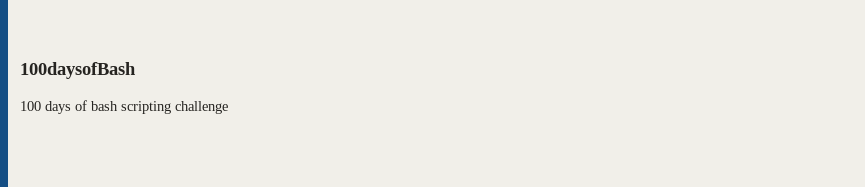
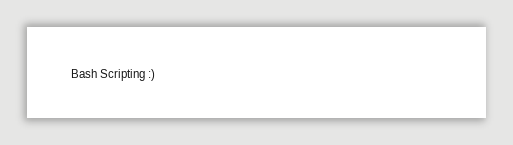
- 100daysofBash
- 100 days of bash scripting challenge
+ Bash Scripting :)

